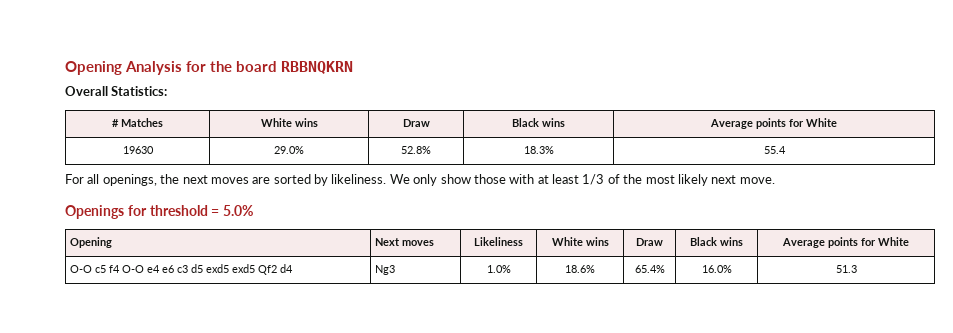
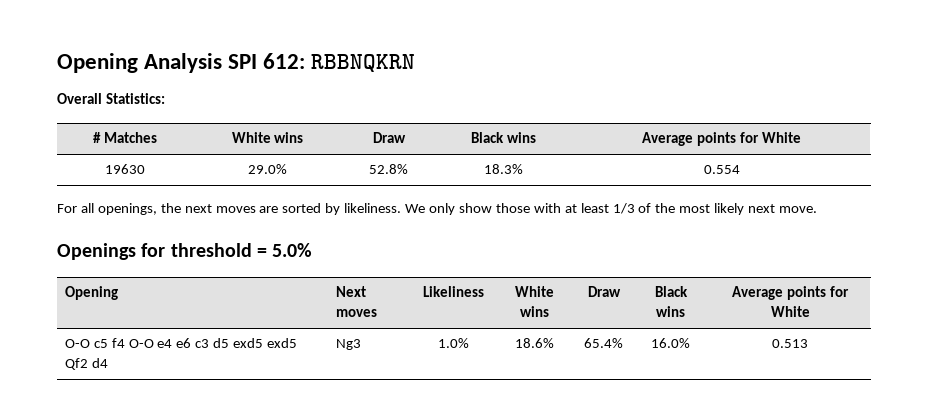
- Opening Analysis for the board RBBNQKRN
+ Opening Analysis SPI 612: RBBNQKRN
- 19630 | 29.0% | 52.8% | 18.3% | 55.4
+ 19630 | 29.0% | 52.8% | 18.3% | 0.554
- O-O c5 f4 O-O e4 e6 c3 d5 exd5 exd5 Qf2 d4 | Ng3 | 1.0% | 18.6% | 65.4% | 16.0% | 51.3
+ O-O c5 f4 O-O e4 e6 c3 d5 exd5 exd5 Qf2 d4 | Ng3 | 1.0% | 18.6% | 65.4% | 16.0% | 0.513

